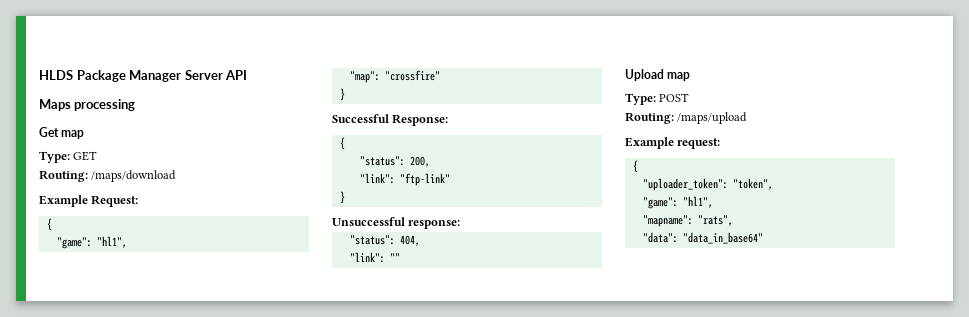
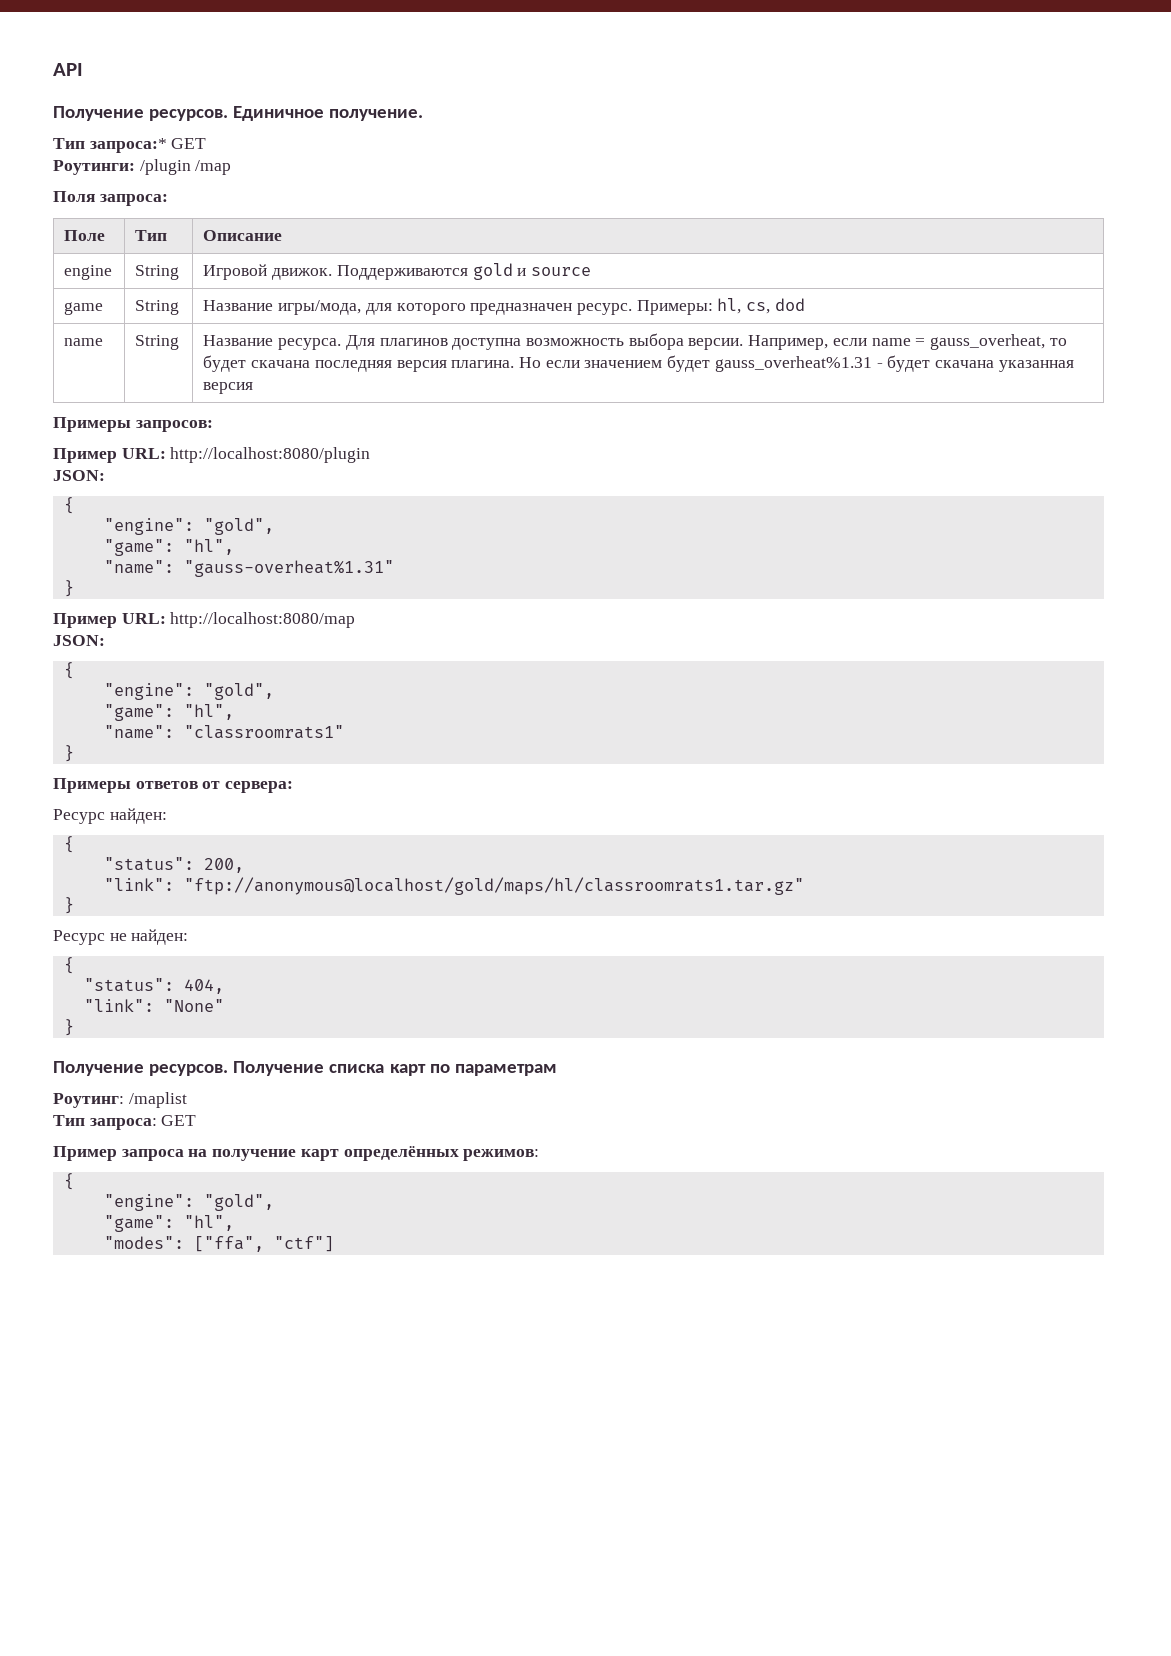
- HLDS Package Manager Server API
- Maps processing
- Get map
- Type: GET
- Routing: /maps/download
- Example Request:
+ API
+ Получение ресурсов. Единичное получение.
+ Тип запроса:* GET
+ Роутинги: /plugin /map
+ Поля запроса:
+ Поле | Тип | Описание
+ engine | String | Игровой движок. Поддерживаются gold и source
+ game | String | Название игры/мода, для которого предназначен ресурс. Примеры: hl, cs, dod
+ name | String | Название ресурса. Для плагинов доступна возможность выбора версии. Например, если name = gauss_overheat, то будет скачана последняя версия плагина. Но если значением будет gauss_overheat%1.31 - будет скачана указанная версия
+ Примеры запросов:
+ Пример URL: http://localhost:8080/plugin
+ JSON:
  {
- "game": "hl1",
- "map": "crossfire"
+ "engine": "gold",
+ "game": "hl",
+ "name": "gauss-overheat%1.31"
  }
- Successful Response:
+ Пример URL: http://localhost:8080/map
+ JSON:
+ {
+ "engine": "gold",
+ "game": "hl",
+ "name": "classroomrats1"
+ }
+ Примеры ответов от сервера:
+ Ресурс найден:
- "link": "ftp-link"
+ "link": "ftp://anonymous@localhost/gold/maps/hl/classroomrats1.tar.gz"
  }
- Unsuccessful response:
+ Ресурс не найден:
+ {
- "link": ""
- Upload map
- Type: POST
- Routing: /maps/upload
- Example request:
+ "link": "None"
+ }
+ Получение ресурсов. Получение списка карт по параметрам
+ Роутинг: /maplist
+ Тип запроса: GET
+ Пример запроса на получение карт определённых режимов:
  {
- "uploader_token": "token",
- "game": "hl1",
- "mapname": "rats",
- "data": "data_in_base64"
+ "engine": "gold",
+ "game": "hl",
+ "modes": ["ffa", "ctf"]

